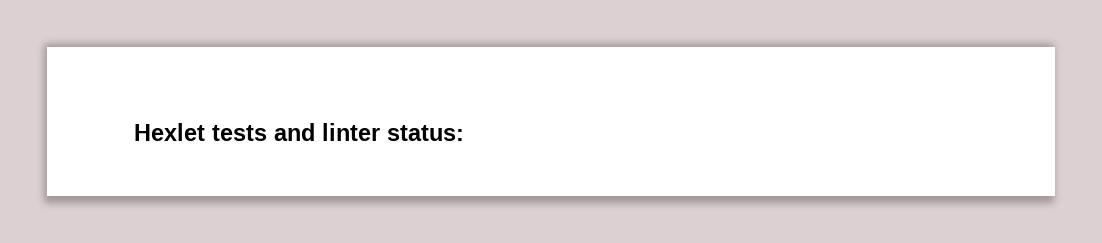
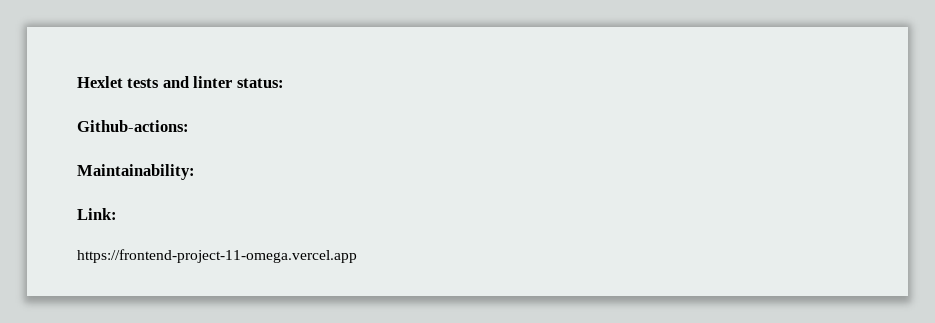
+ Github-actions:
+ Maintainability:
+ Link:
+ https://frontend-project-11-omega.vercel.app

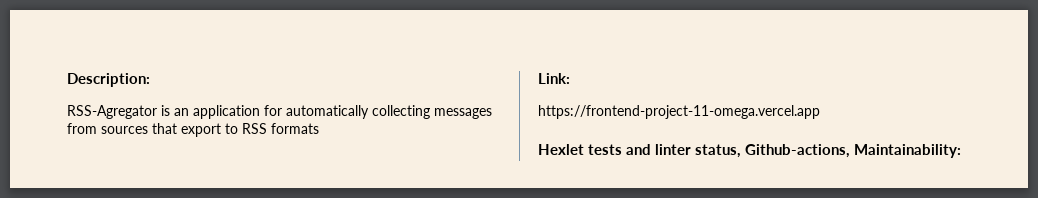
+ Description:
+ RSS-Agregator is an application for automatically collecting messages from sources that export to RSS formats
+ Link:
+ https://frontend-project-11-omega.vercel.app
- Hexlet tests and linter status:
- Github-actions:
- Maintainability:
+ Hexlet tests and linter status, Github-actions, Maintainability:
- Link:
- https://frontend-project-11-omega.vercel.app

